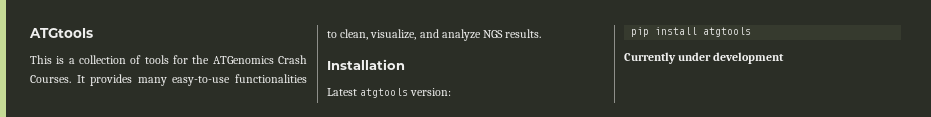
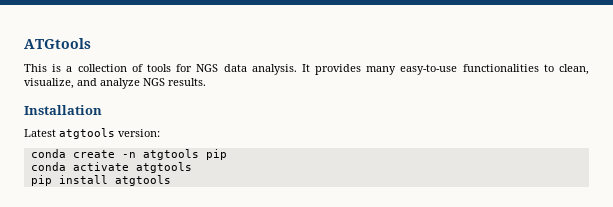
- This is a collection of tools for the ATGenomics Crash Courses.
+ This is a collection of tools for NGS data analysis.
+ conda create -n atgtools pip
+ conda activate atgtools
- Currently under development

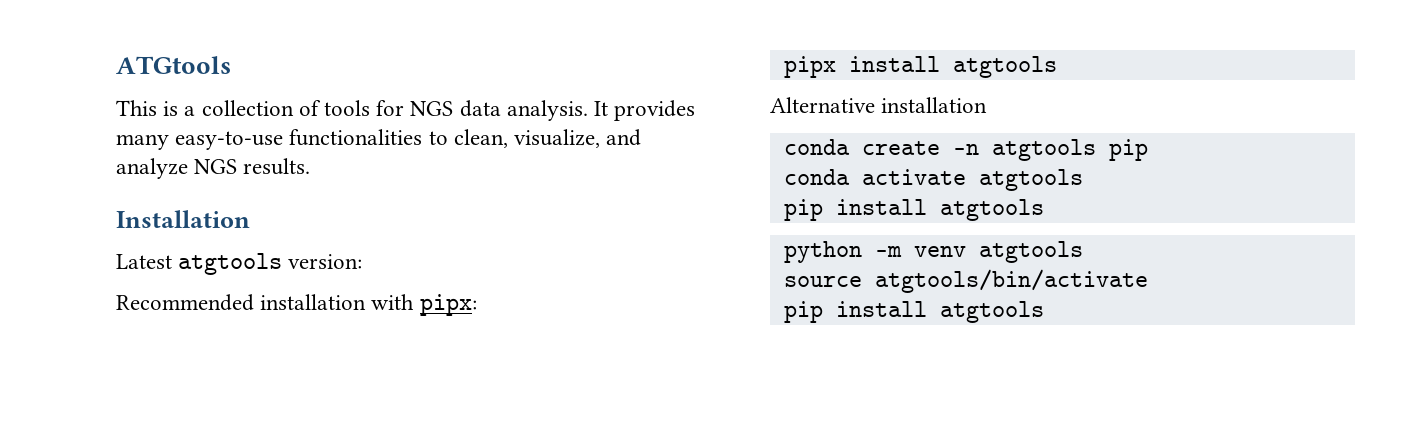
+ Recommended installation with pipx:
+ pipx install atgtools
+ Alternative installation
+ python -m venv atgtools
+ source atgtools/bin/activate
+ pip install atgtools

